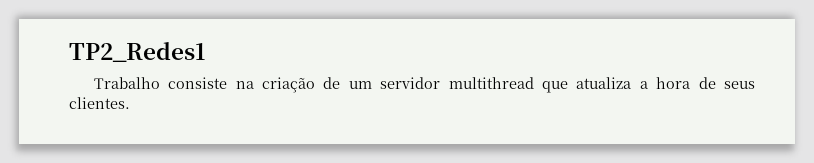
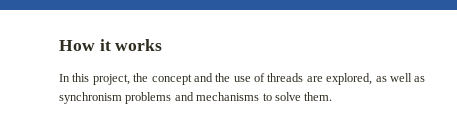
- TP2_Redes1
- Trabalho consiste na criação de um servidor multithread que atualiza a hora de seus clientes.
+ How it works
+ In this project, the concept and the use of threads are explored, as well as synchronism problems and mechanisms to solve them.

